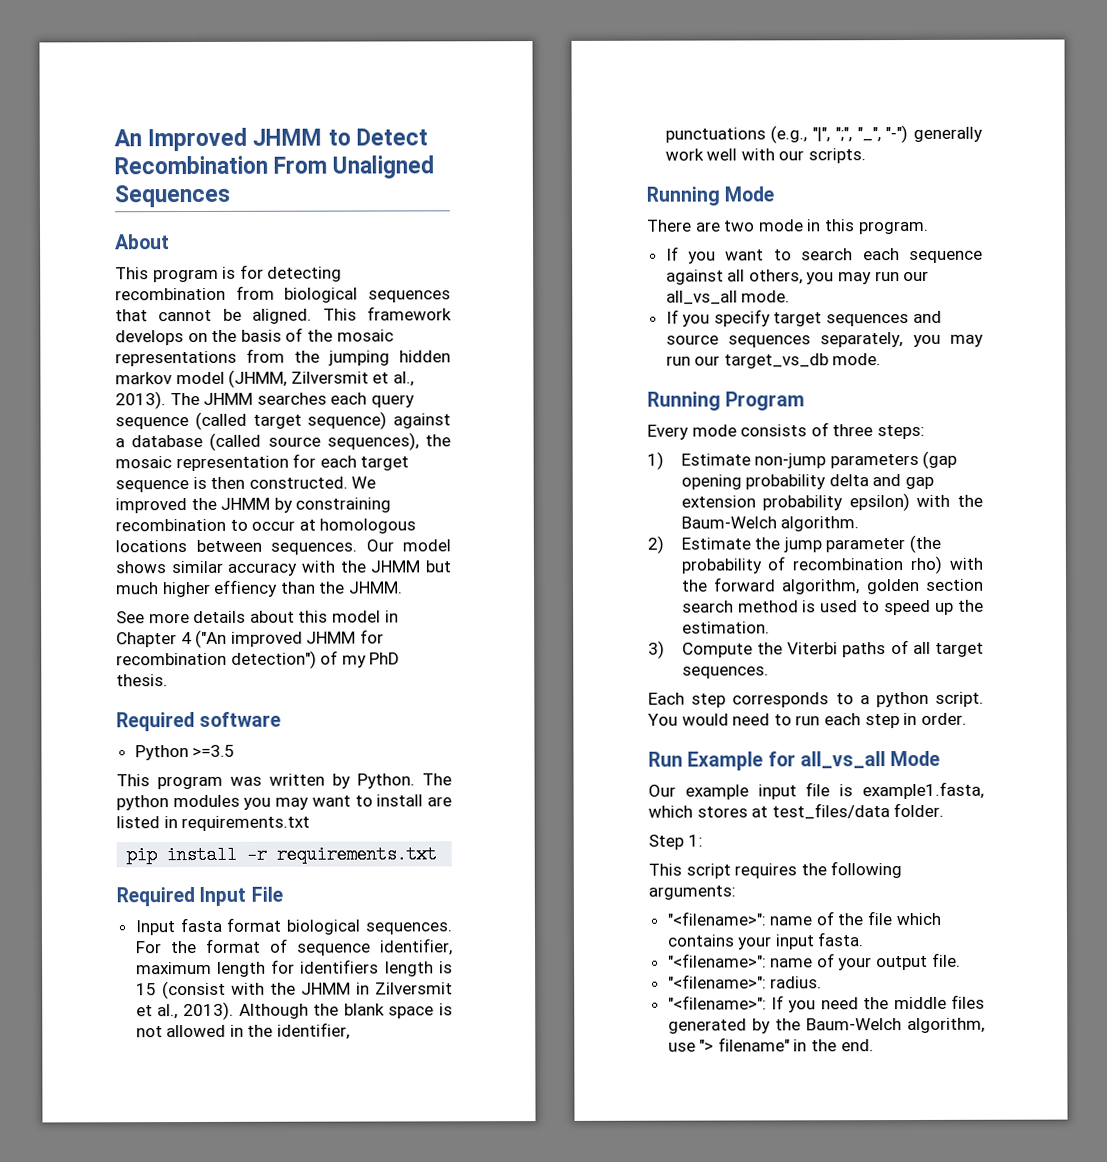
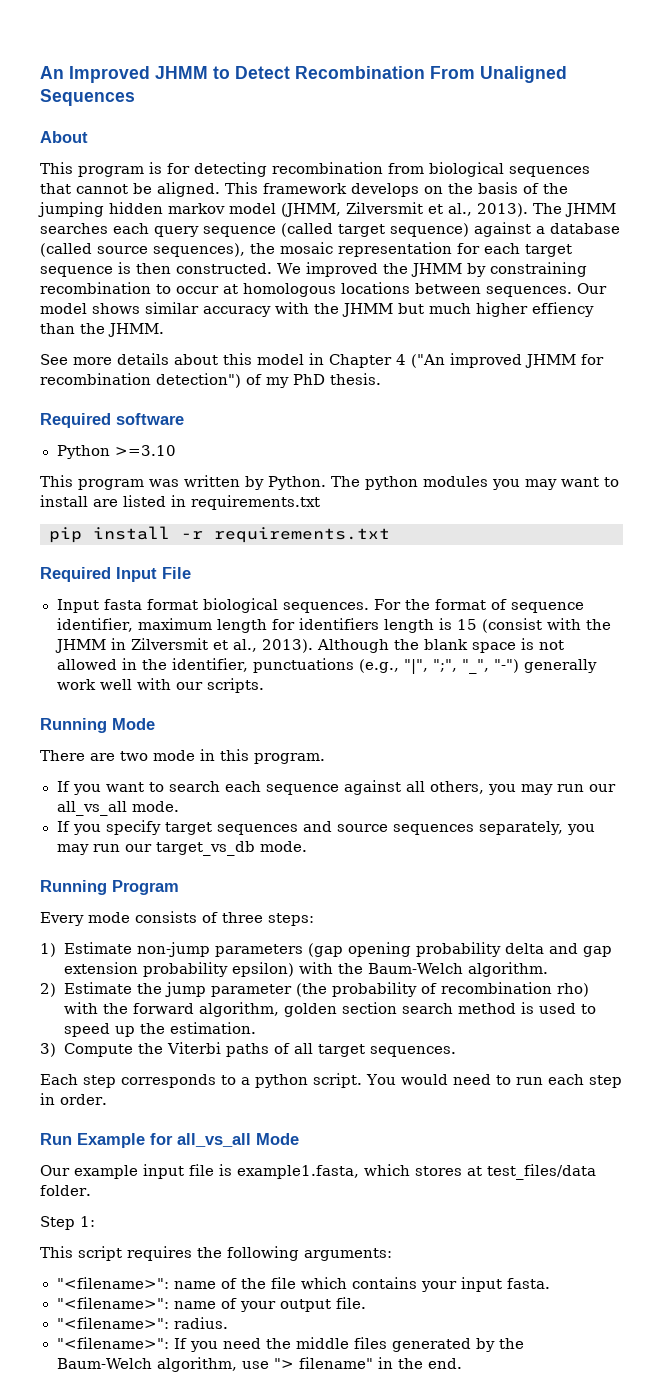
- This framework develops on the basis of the mosaic representations from the jumping hidden markov model (JHMM, Zilversmit et al., 2013).
+ This framework develops on the basis of the jumping hidden markov model (JHMM, Zilversmit et al., 2013).
- Python >=3.5
+ Python >=3.10

